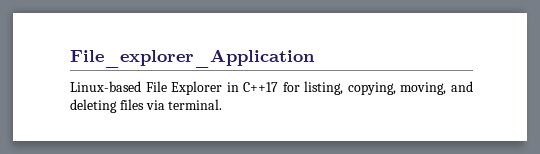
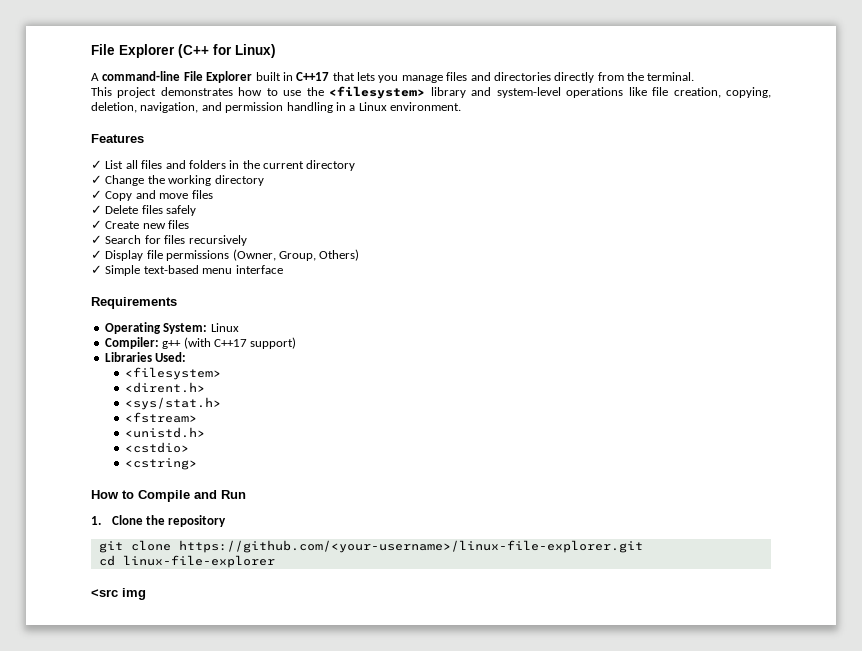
- File_explorer_Application
- Linux-based File Explorer in C++17 for listing, copying, moving, and deleting files via terminal.
+ File Explorer (C++ for Linux)
+ A command-line File Explorer built in C++17 that lets you manage files and directories directly from the terminal.
+ This project demonstrates how to use the <filesystem> library and system-level operations like file creation, copying, deletion, navigation, and permission handling in a Linux environment.
+ Features
+ ✓ List all files and folders in the current directory
+ ✓ Change the working directory
+ ✓ Copy and move files
+ ✓ Delete files safely
+ ✓ Create new files
+ ✓ Search for files recursively
+ ✓ Display file permissions (Owner, Group, Others)
+ ✓ Simple text-based menu interface
+ Requirements
+ Operating System: Linux
+ Compiler: g++ (with C++17 support)
+ Libraries Used:
+ <filesystem>
+ <dirent.h>
+ <sys/stat.h>
+ <fstream>
+ <unistd.h>
+ <cstdio>
+ <cstring>
+ How to Compile and Run
+ 1. Clone the repository
+ git clone https://github.com/<your-username>/linux-file-explorer.git
+ cd linux-file-explorer
+ <src img

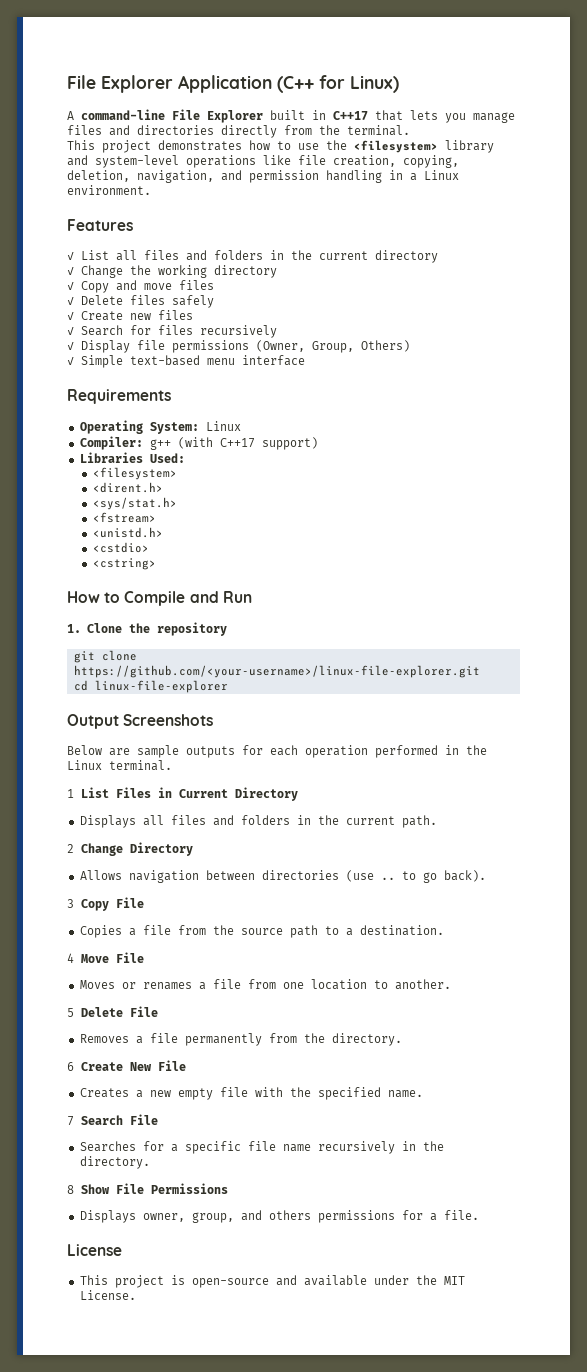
- File Explorer (C++ for Linux)
+ File Explorer Application (C++ for Linux)
- <src img
+ Output Screenshots
+ Below are sample outputs for each operation performed in the Linux terminal.
+ 1 List Files in Current Directory
+ Displays all files and folders in the current path.
+ 2 Change Directory
+ Allows navigation between directories (use .. to go back).
+ 3 Copy File
+ Copies a file from the source path to a destination.
+ 4 Move File
+ Moves or renames a file from one location to another.
+ 5 Delete File
+ Removes a file permanently from the directory.
+ 6 Create New File
+ Creates a new empty file with the specified name.
+ 7 Search File
+ Searches for a specific file name recursively in the directory.
+ 8 Show File Permissions
+ Displays owner, group, and others permissions for a file.
+ License
+ This project is open-source and available under the MIT License.

